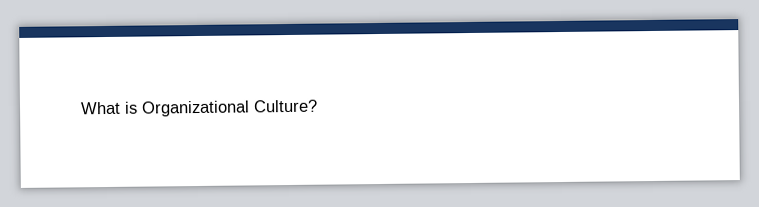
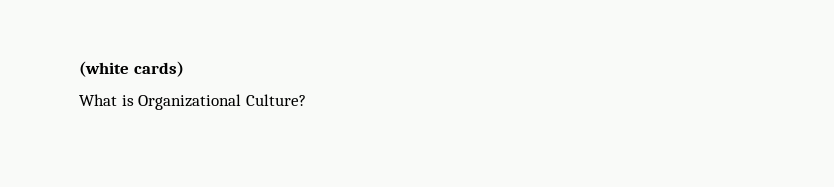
+ (white cards)

